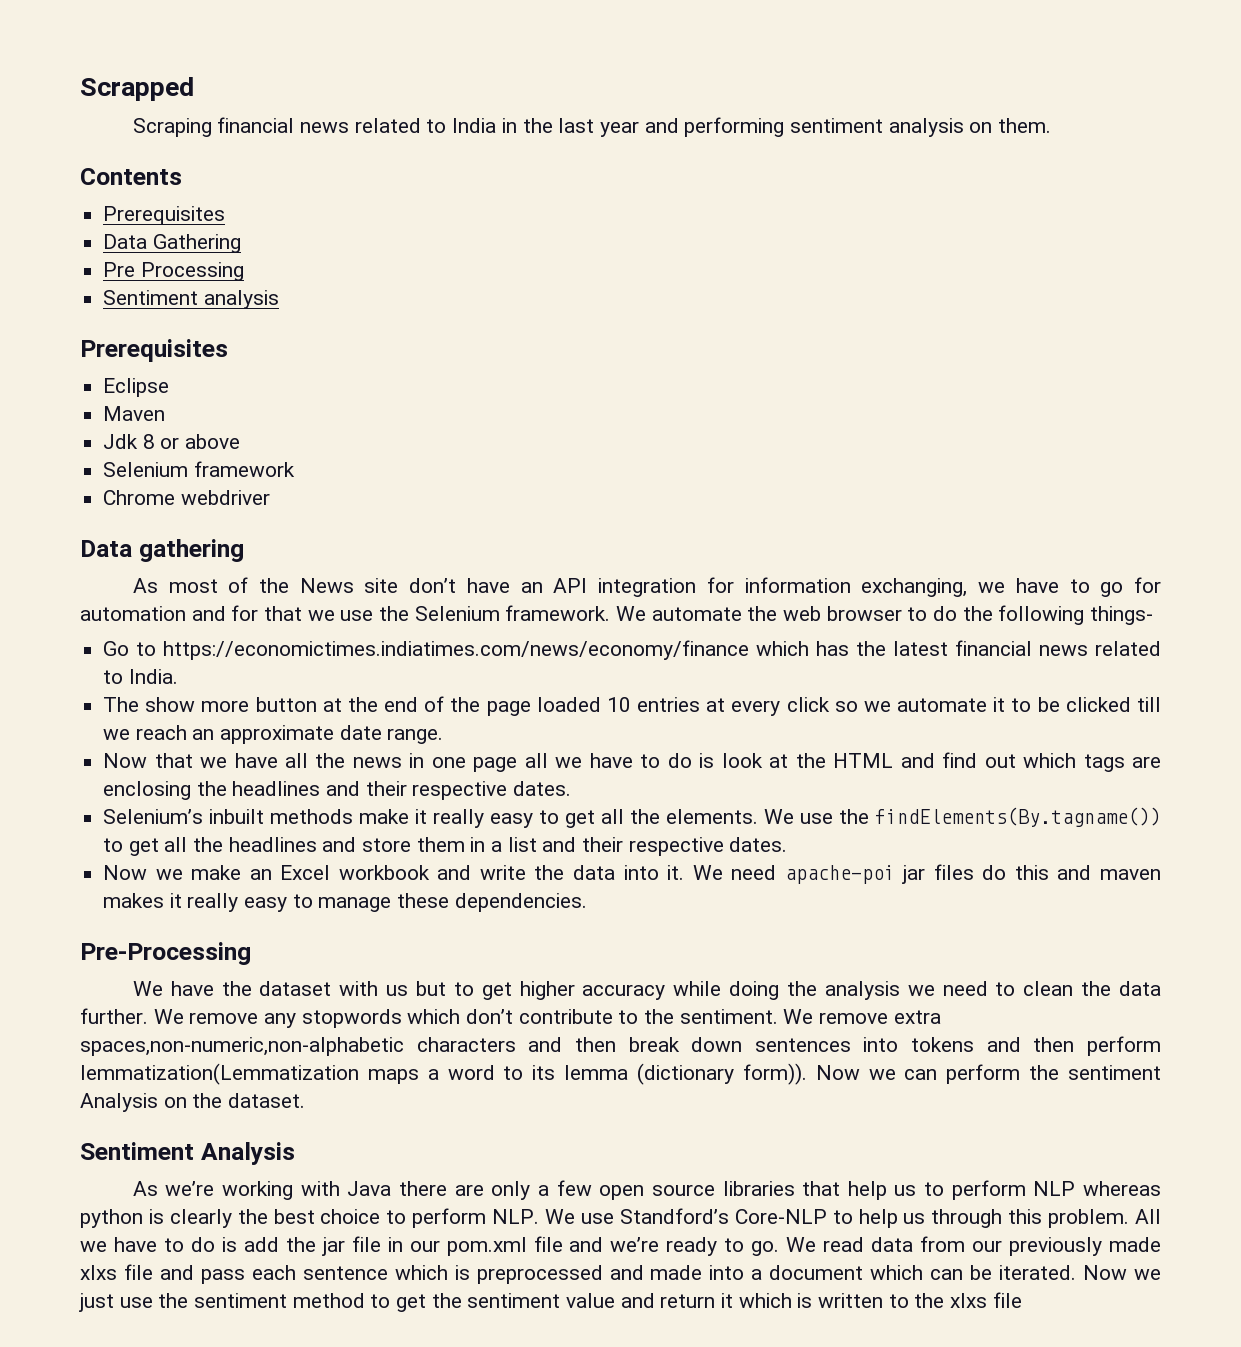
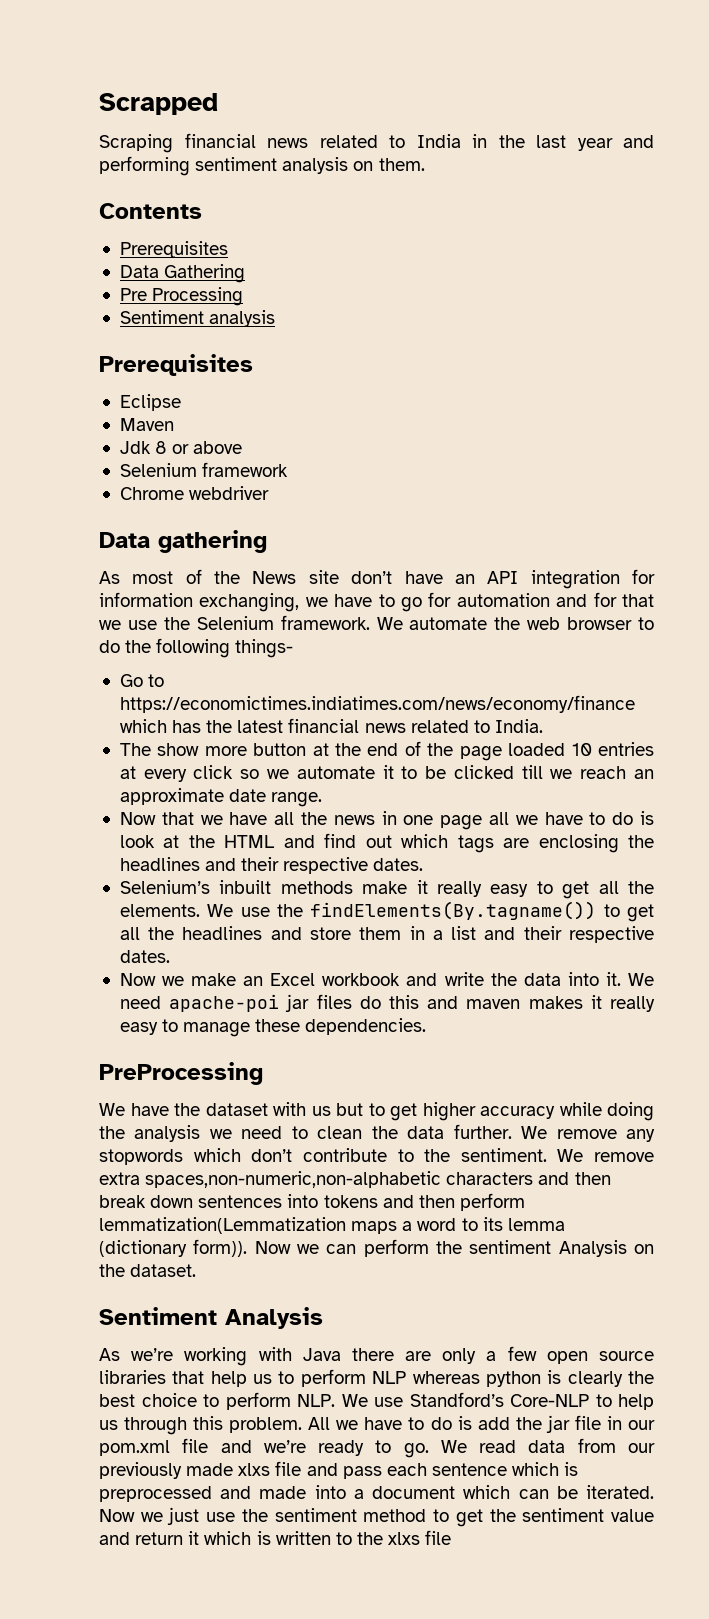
- Pre-Processing
+ PreProcessing

